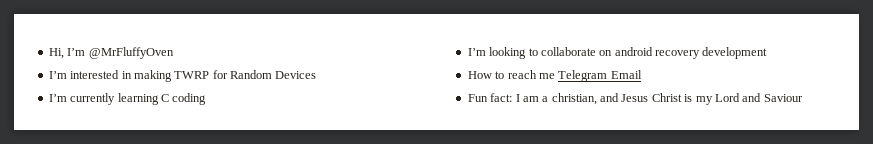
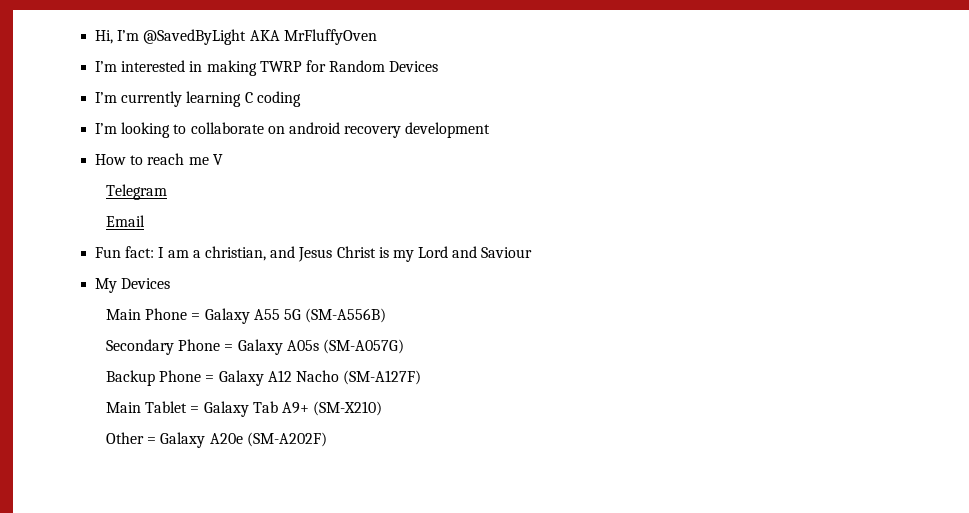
- Hi, I’m @MrFluffyOven
+ Hi, I’m @SavedByLight AKA MrFluffyOven
- How to reach me Telegram Email
+ How to reach me V
+ Telegram
+ Email
+ My Devices
+ Main Phone = Galaxy A55 5G (SM-A556B)
+ Secondary Phone = Galaxy A05s (SM-A057G)
+ Backup Phone = Galaxy A12 Nacho (SM-A127F)
+ Main Tablet = Galaxy Tab A9+ (SM-X210)
+ Other = Galaxy A20e (SM-A202F)

